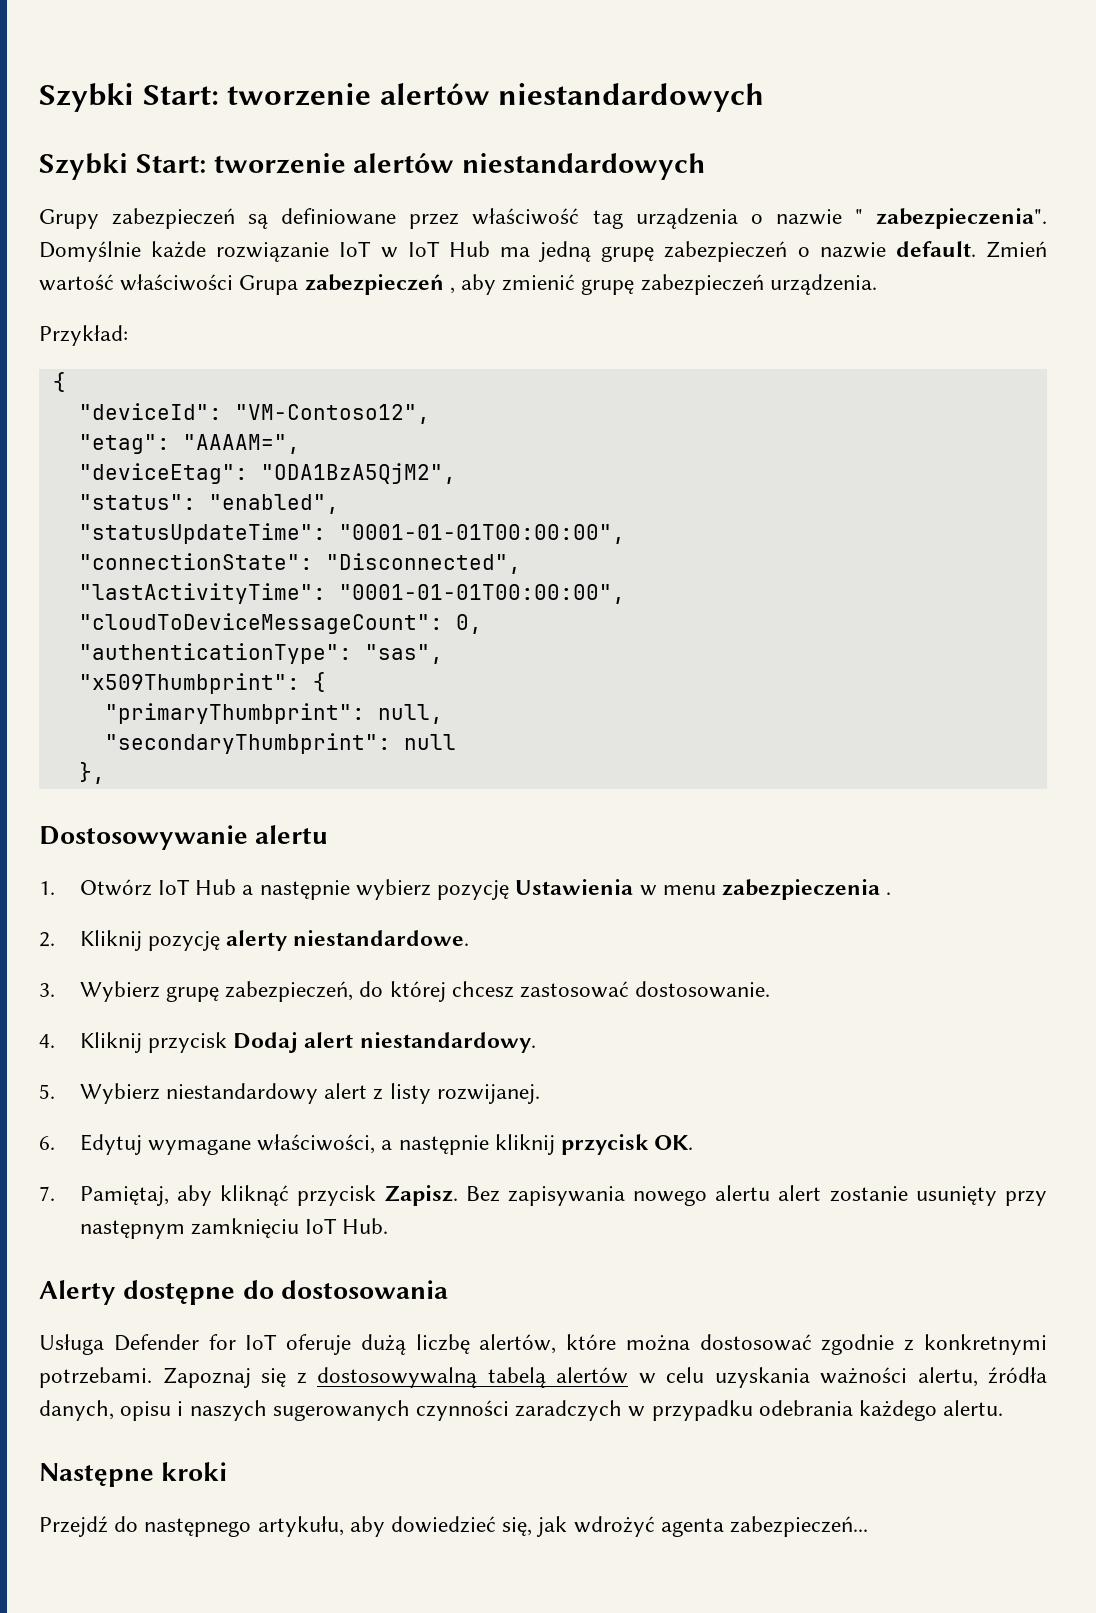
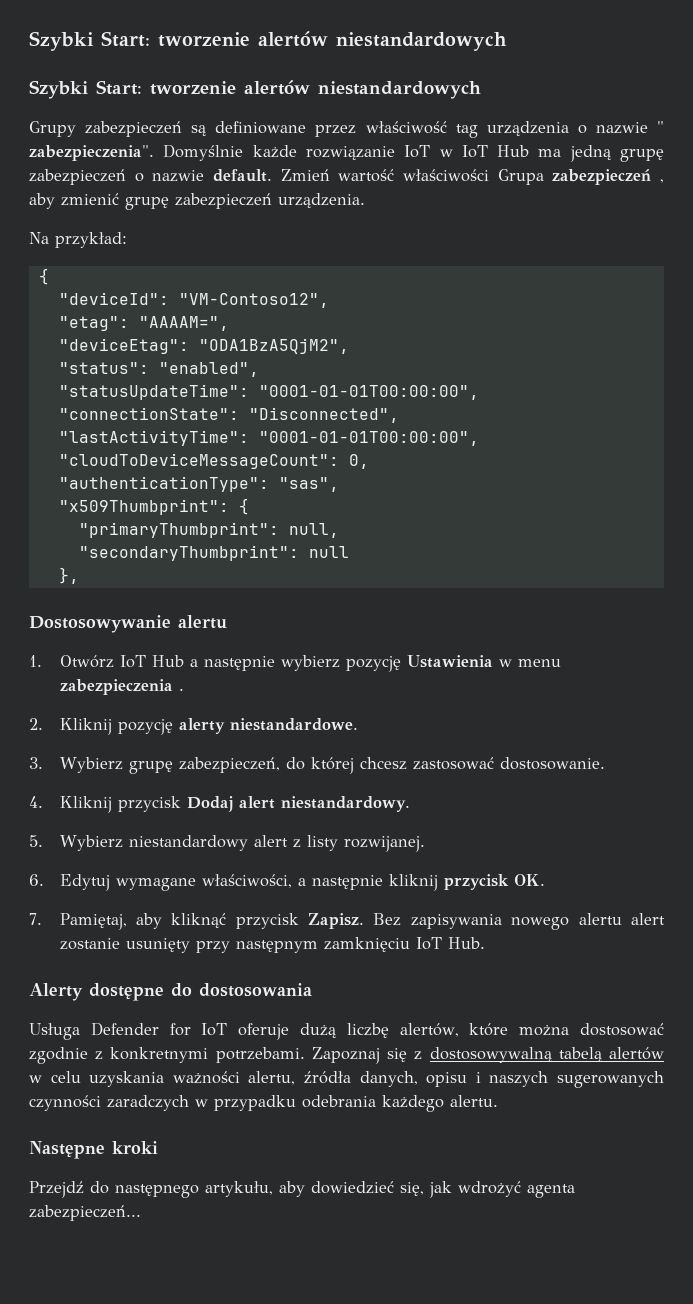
- Przykład:
+ Na przykład:

